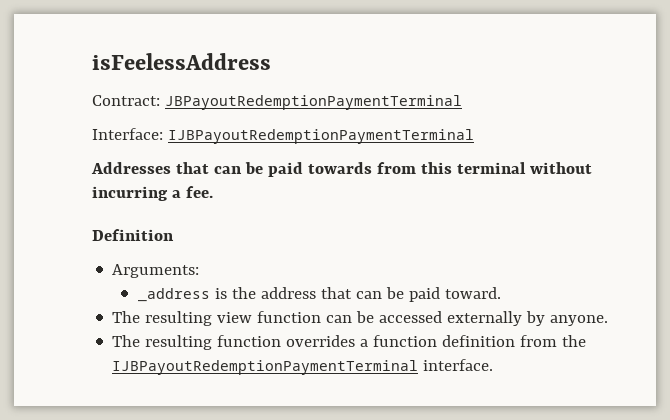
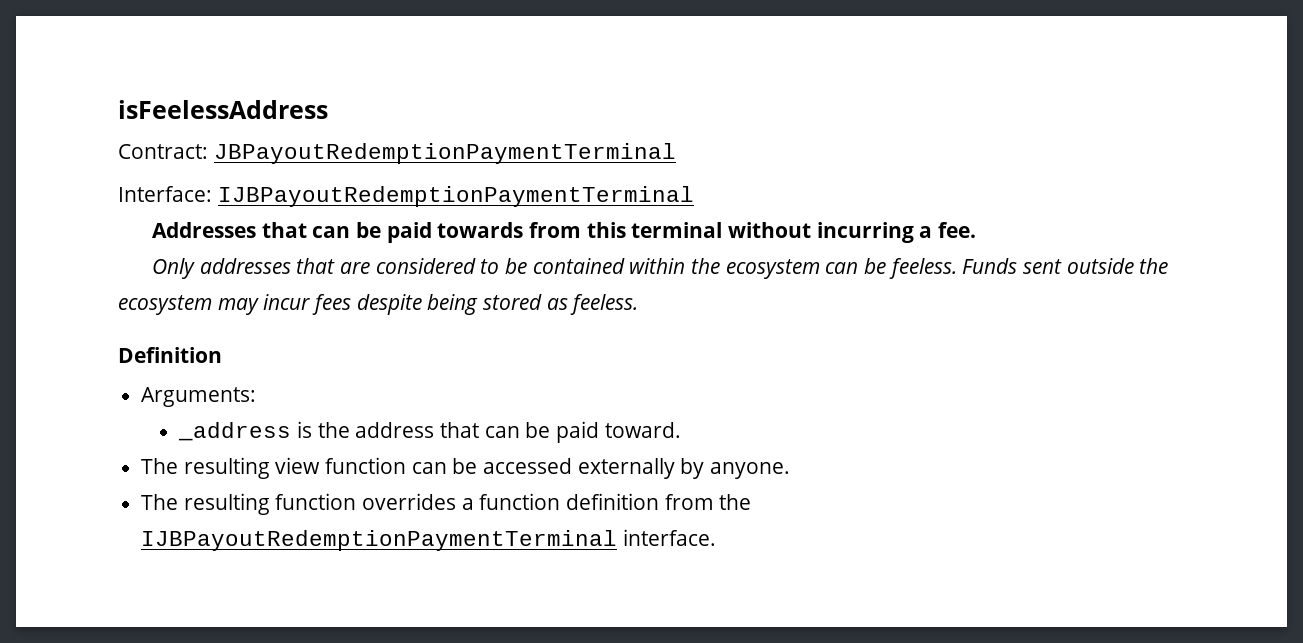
+ Only addresses that are considered to be contained within the ecosystem can be feeless. Funds sent outside the ecosystem may incur fees despite being stored as feeless.

